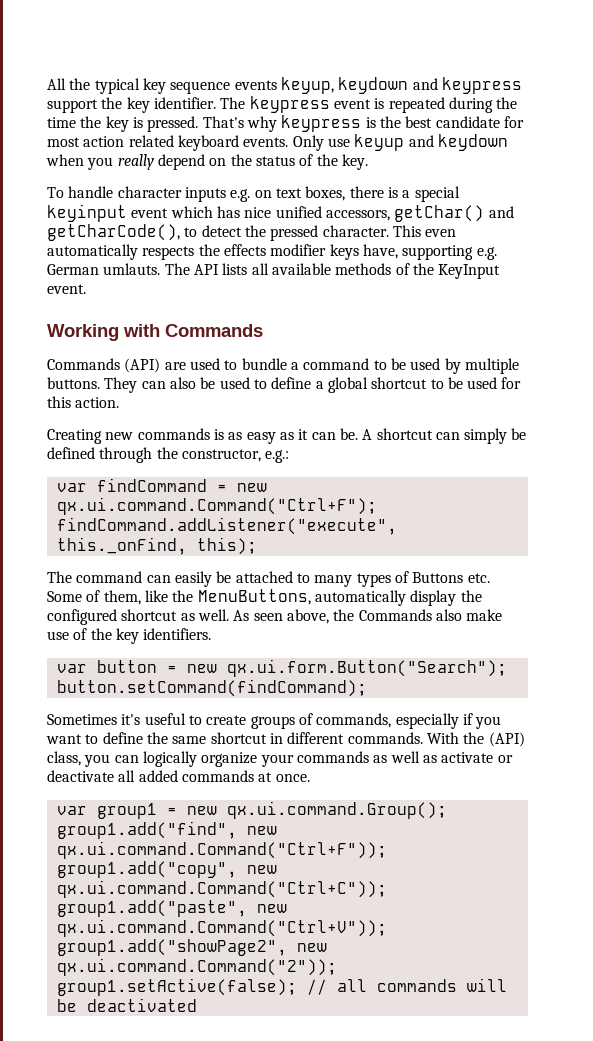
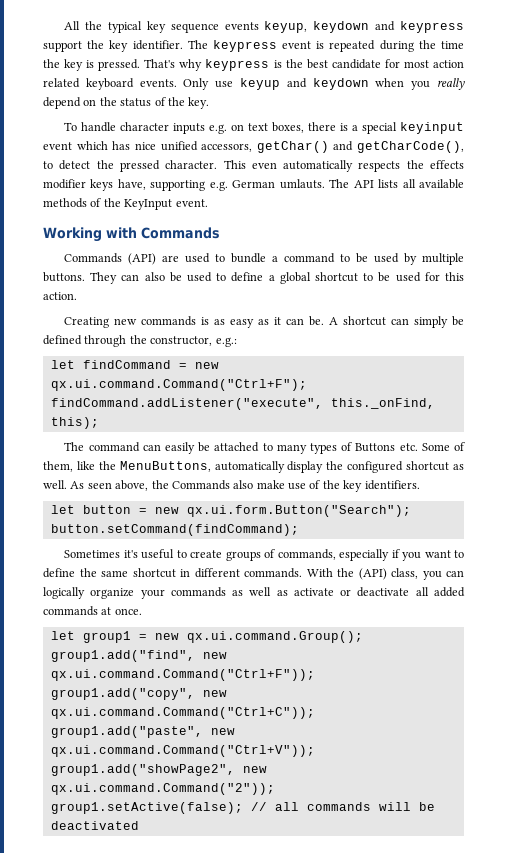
- var findCommand = new qx.ui.command.Command("Ctrl+F");
+ let findCommand = new qx.ui.command.Command("Ctrl+F");
- var button = new qx.ui.form.Button("Search");
+ let button = new qx.ui.form.Button("Search");
- var group1 = new qx.ui.command.Group();
+ let group1 = new qx.ui.command.Group();

